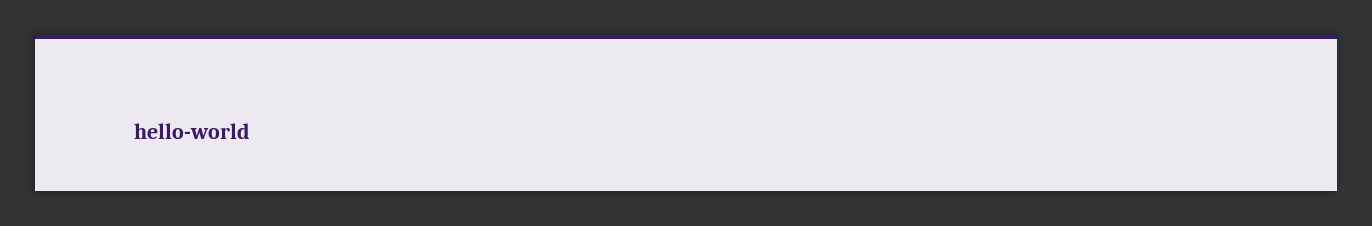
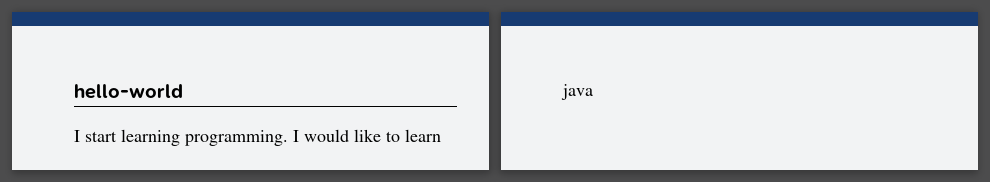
+ I start learning programming. I would like to learn java

